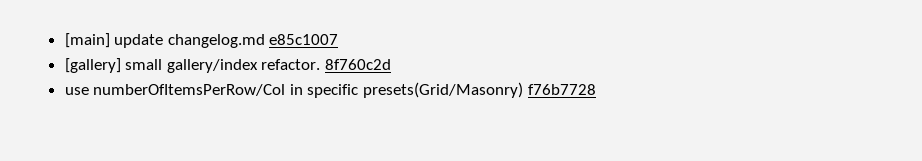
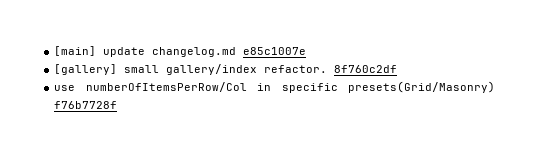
- [main] update changelog.md e85c1007
+ [main] update changelog.md e85c1007e
- 8f760c2d
+ 8f760c2df
- use numberOfItemsPerRow/Col in specific presets(Grid/Masonry) f76b7728
+ use numberOfItemsPerRow/Col in specific presets(Grid/Masonry) f76b7728f

